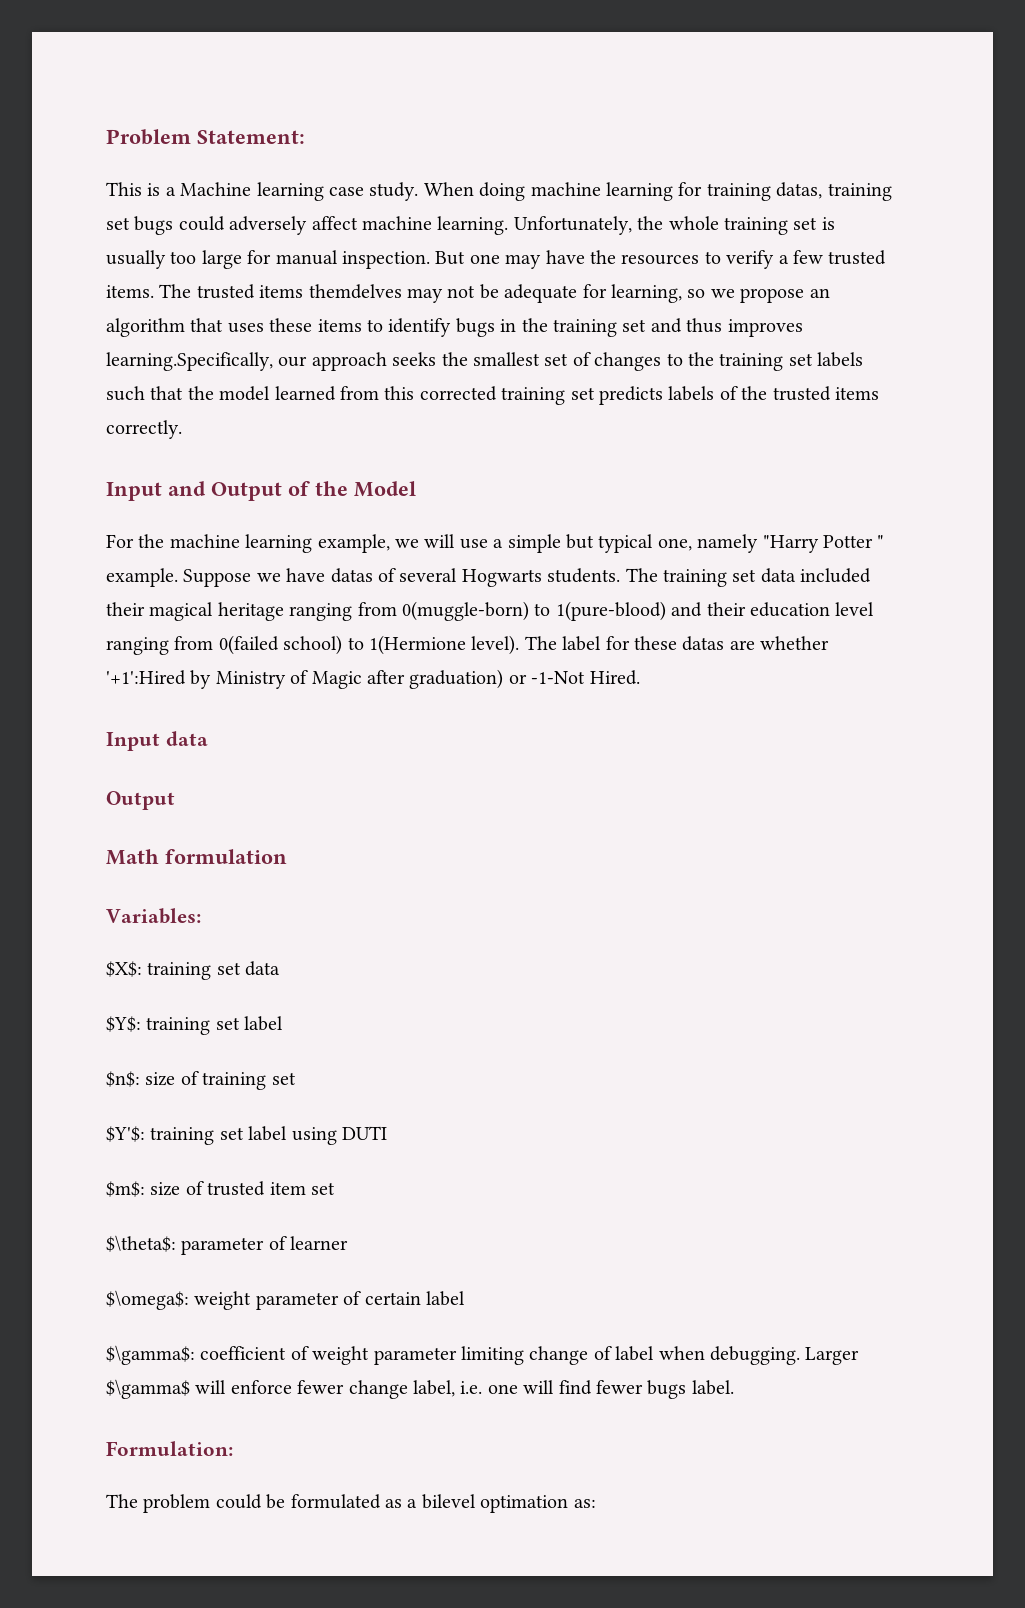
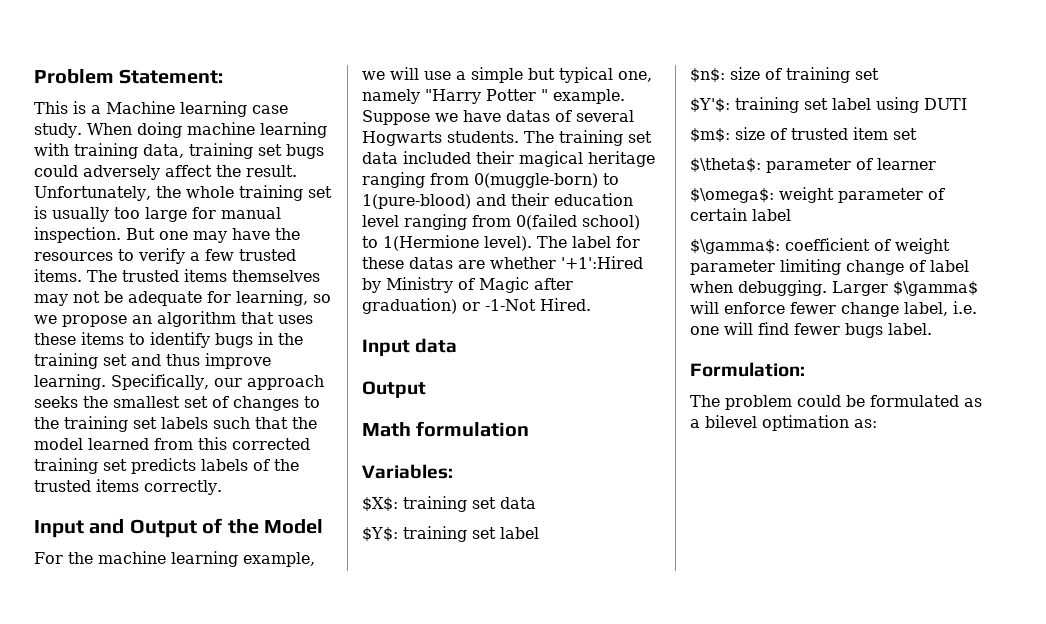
- When doing machine learning for training datas, training set bugs could adversely affect machine learning.
+ When doing machine learning with training data, training set bugs could adversely affect the result.
- The trusted items themdelves may not be adequate for learning, so we propose an algorithm that uses these items to identify bugs in the training set and thus improves learning.Specifically, our approach seeks the smallest set of changes to the training set labels such that the model learned from this corrected training set predicts labels of the trusted items correctly.
+ The trusted items themselves may not be adequate for learning, so we propose an algorithm that uses these items to identify bugs in the training set and thus improve learning. Specifically, our approach seeks the smallest set of changes to the training set labels such that the model learned from this corrected training set predicts labels of the trusted items correctly.

